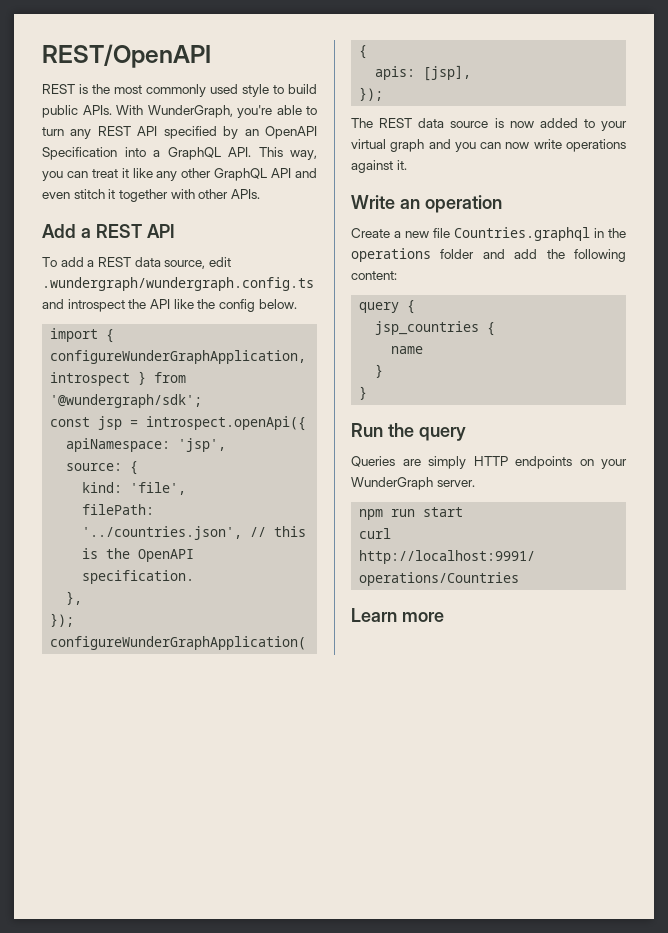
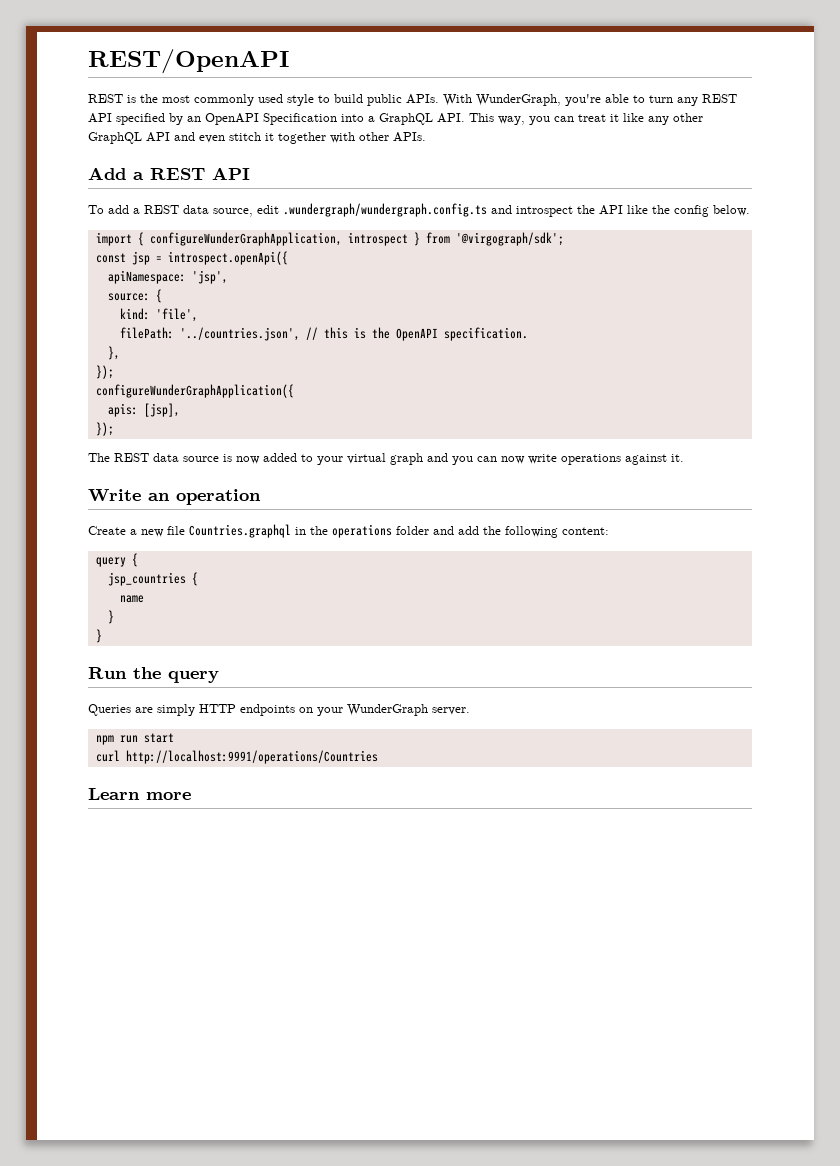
- import { configureWunderGraphApplication, introspect } from '@wundergraph/sdk';
+ import { configureWunderGraphApplication, introspect } from '@virgograph/sdk';

